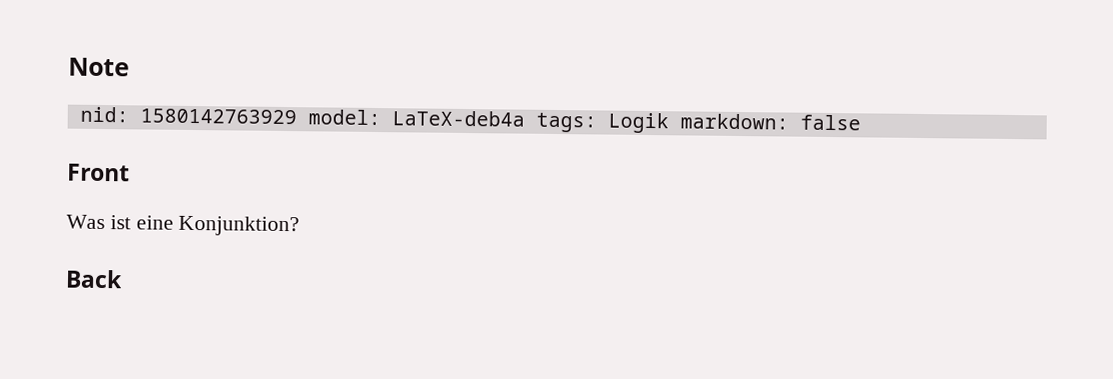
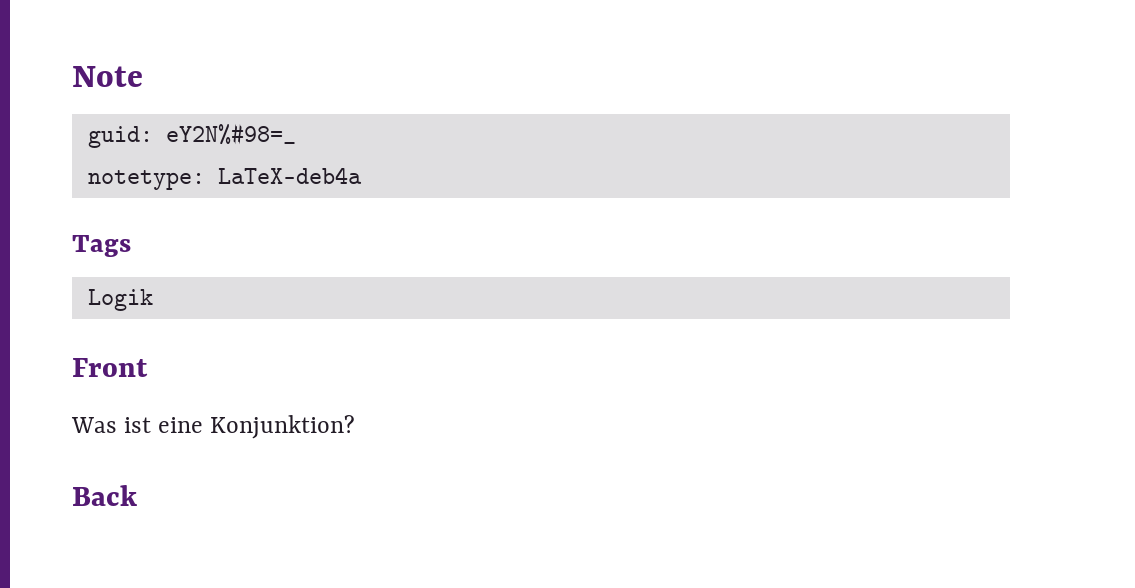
- nid: 1580142763929 model: LaTeX-deb4a tags: Logik markdown: false
+ guid: eY2N%#98=_
+ notetype: LaTeX-deb4a
+ Tags
+ Logik

